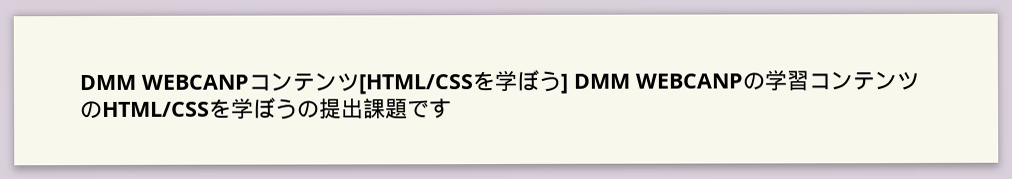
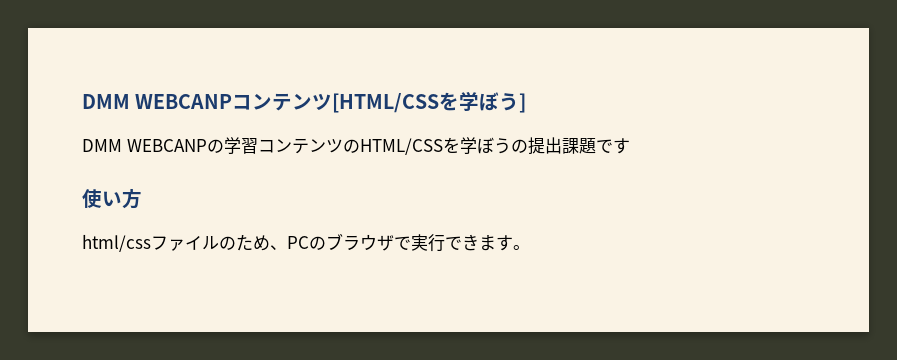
- DMM WEBCANPコンテンツ[HTML/CSSを学ぼう] DMM WEBCANPの学習コンテンツのHTML/CSSを学ぼうの提出課題です
+ DMM WEBCANPコンテンツ[HTML/CSSを学ぼう]
+ DMM WEBCANPの学習コンテンツのHTML/CSSを学ぼうの提出課題です
+ 使い方
+ html/cssファイルのため、PCのブラウザで実行できます。

